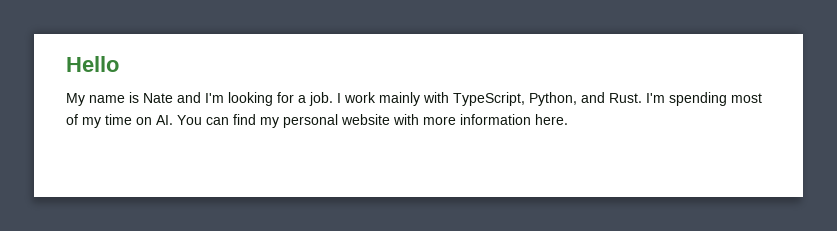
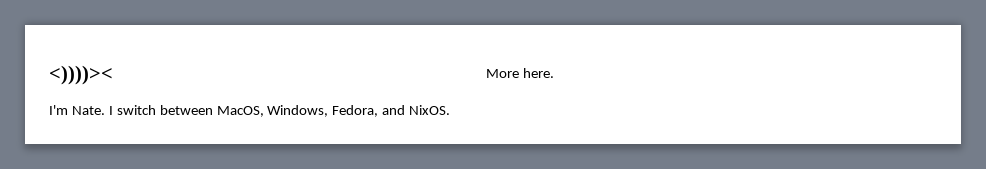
- Hello
- My name is Nate and I'm looking for a job. I work mainly with TypeScript, Python, and Rust. I'm spending most of my time on AI. You can find my personal website with more information here.
+ <))))><
+ I'm Nate. I switch between MacOS, Windows, Fedora, and NixOS. More here.

